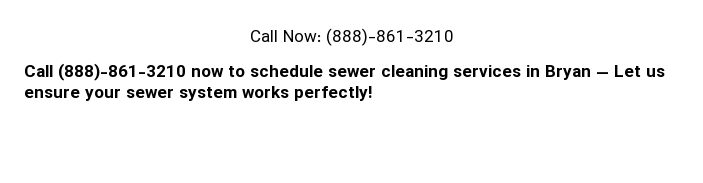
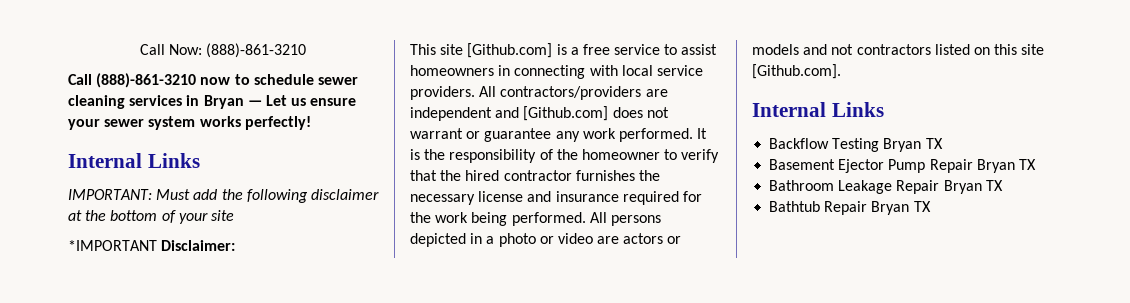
  Call (888)-861-3210 now to schedule sewer cleaning services in Bryan — Let us ensure your sewer system works perfectly!
+ Internal Links
+ IMPORTANT: Must add the following disclaimer at the bottom of your site
+ *IMPORTANT Disclaimer:
+ This site [Github.com] is a free service to assist homeowners in connecting with local service providers. All contractors/providers are independent and [Github.com] does not warrant or guarantee any work performed. It is the responsibility of the homeowner to verify that the hired contractor furnishes the necessary license and insurance required for the work being performed. All persons depicted in a photo or video are actors or models and not contractors listed on this site [Github.com].
+ Internal Links
+ Backflow Testing Bryan TX
+ Basement Ejector Pump Repair Bryan TX
+ Bathroom Leakage Repair Bryan TX
+ Bathtub Repair Bryan TX

